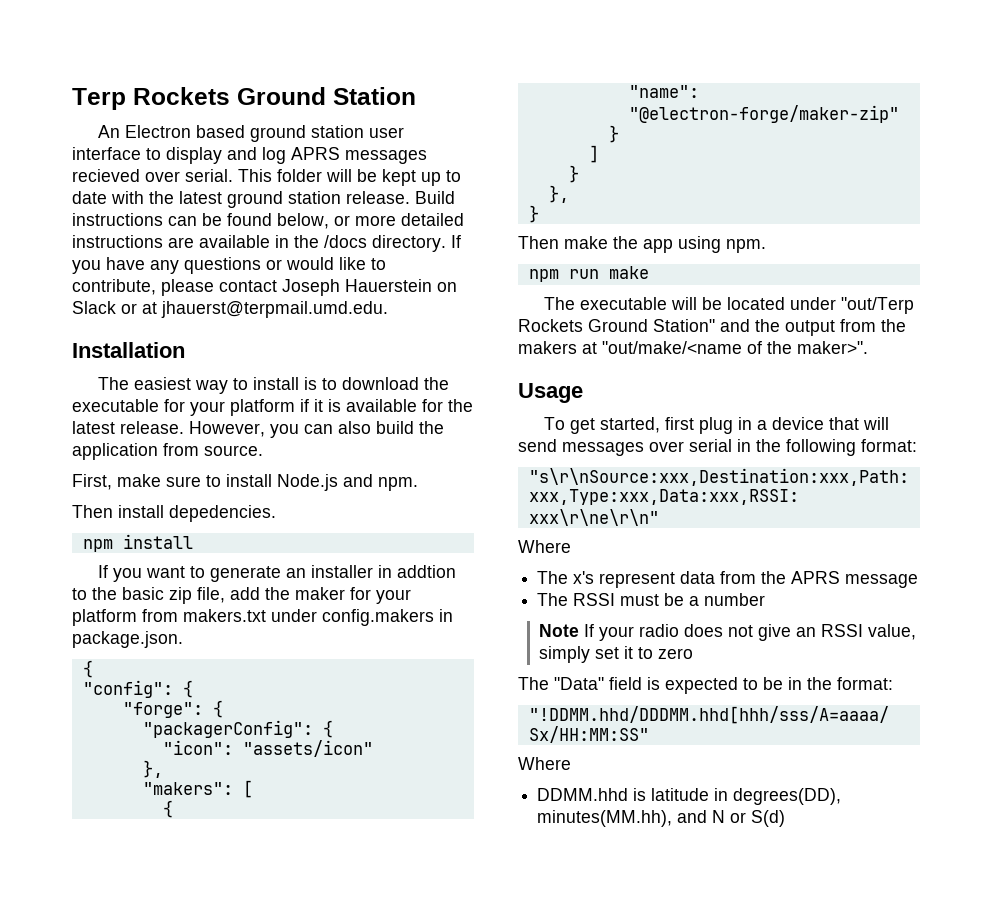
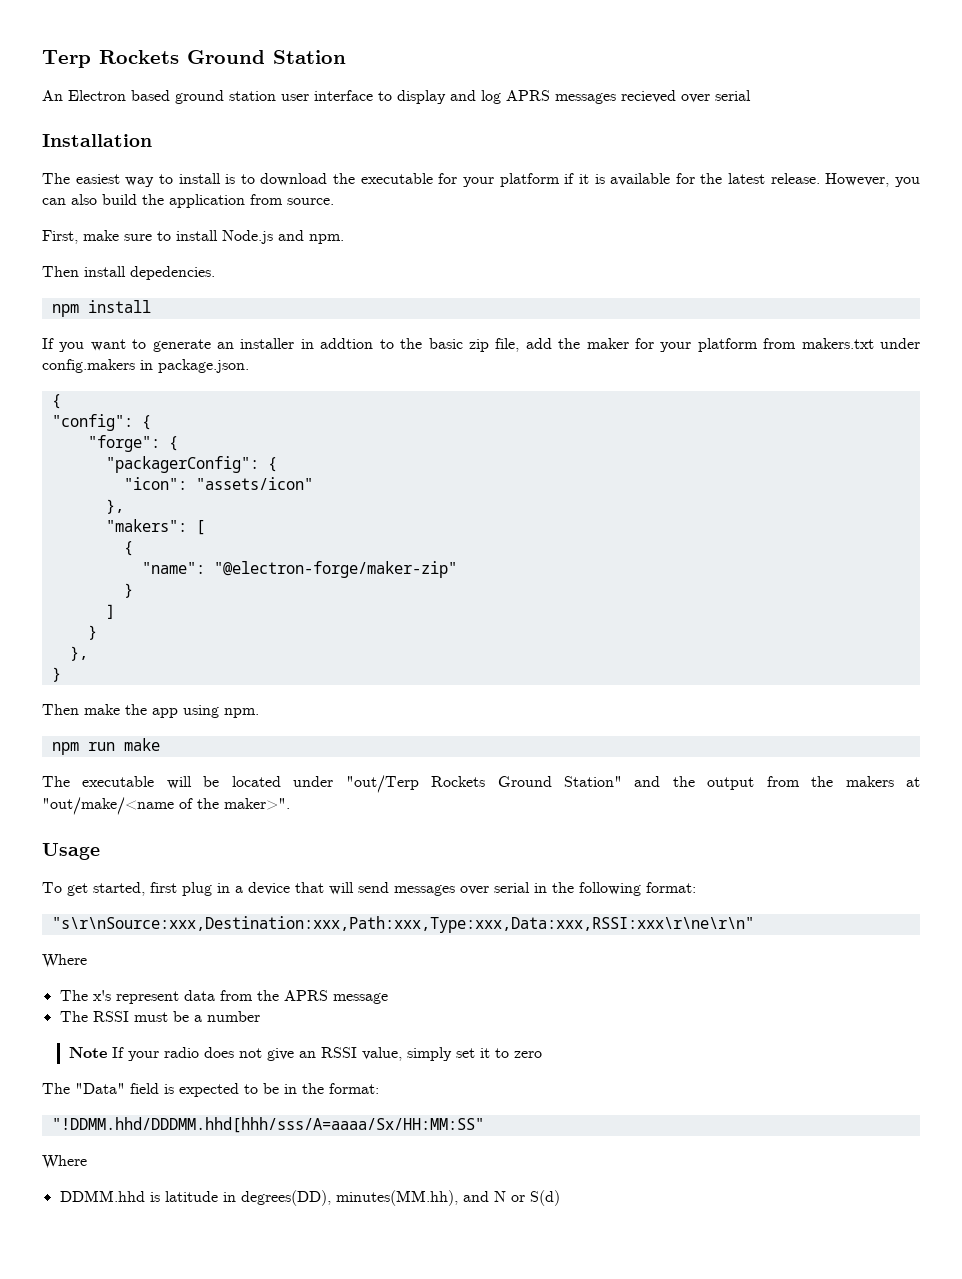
- An Electron based ground station user interface to display and log APRS messages recieved over serial. This folder will be kept up to date with the latest ground station release. Build instructions can be found below, or more detailed instructions are available in the /docs directory. If you have any questions or would like to contribute, please contact Joseph Hauerstein on Slack or at jhauerst@terpmail.umd.edu.
+ An Electron based ground station user interface to display and log APRS messages recieved over serial

